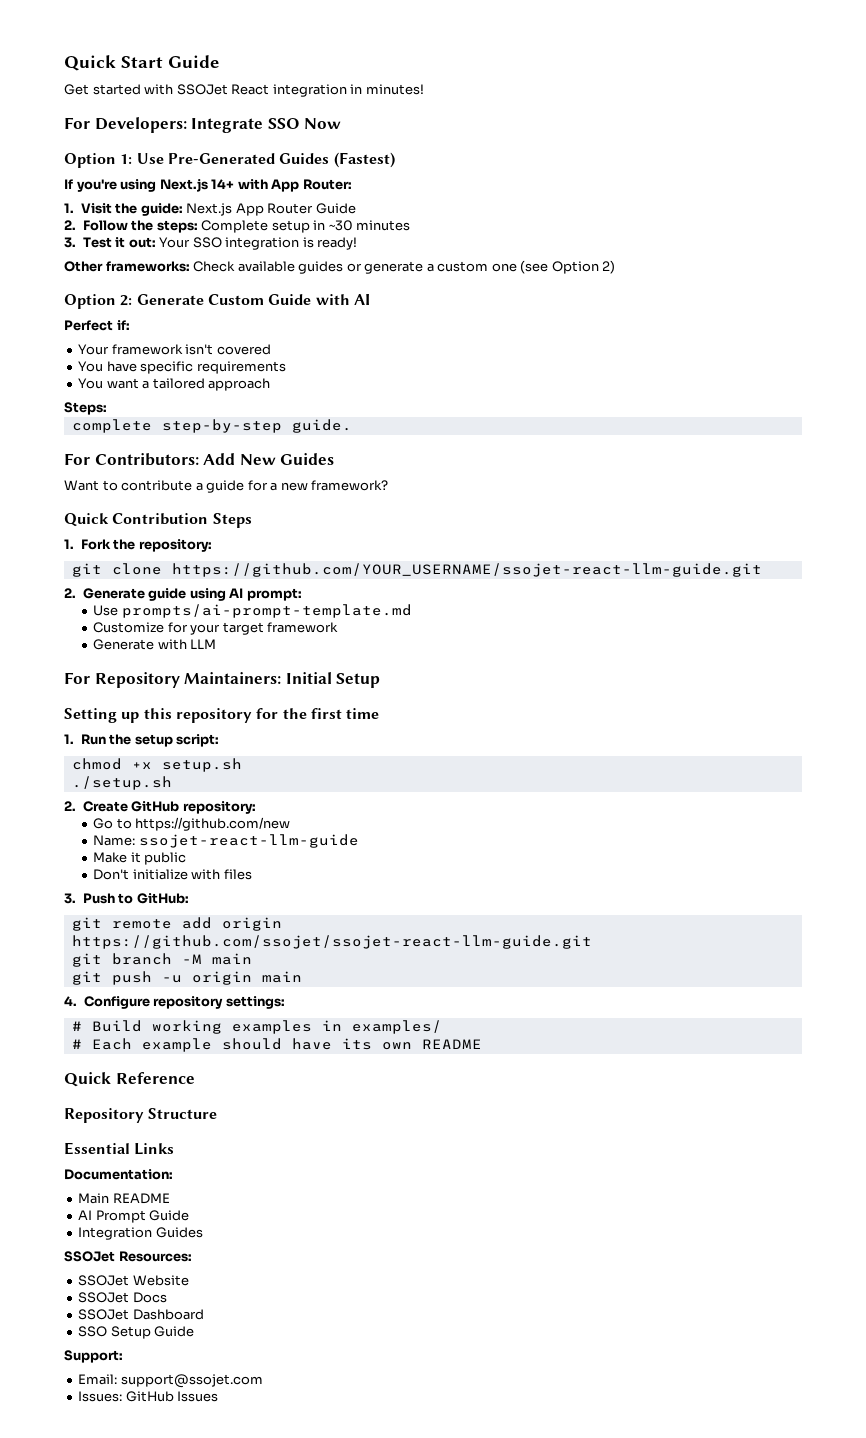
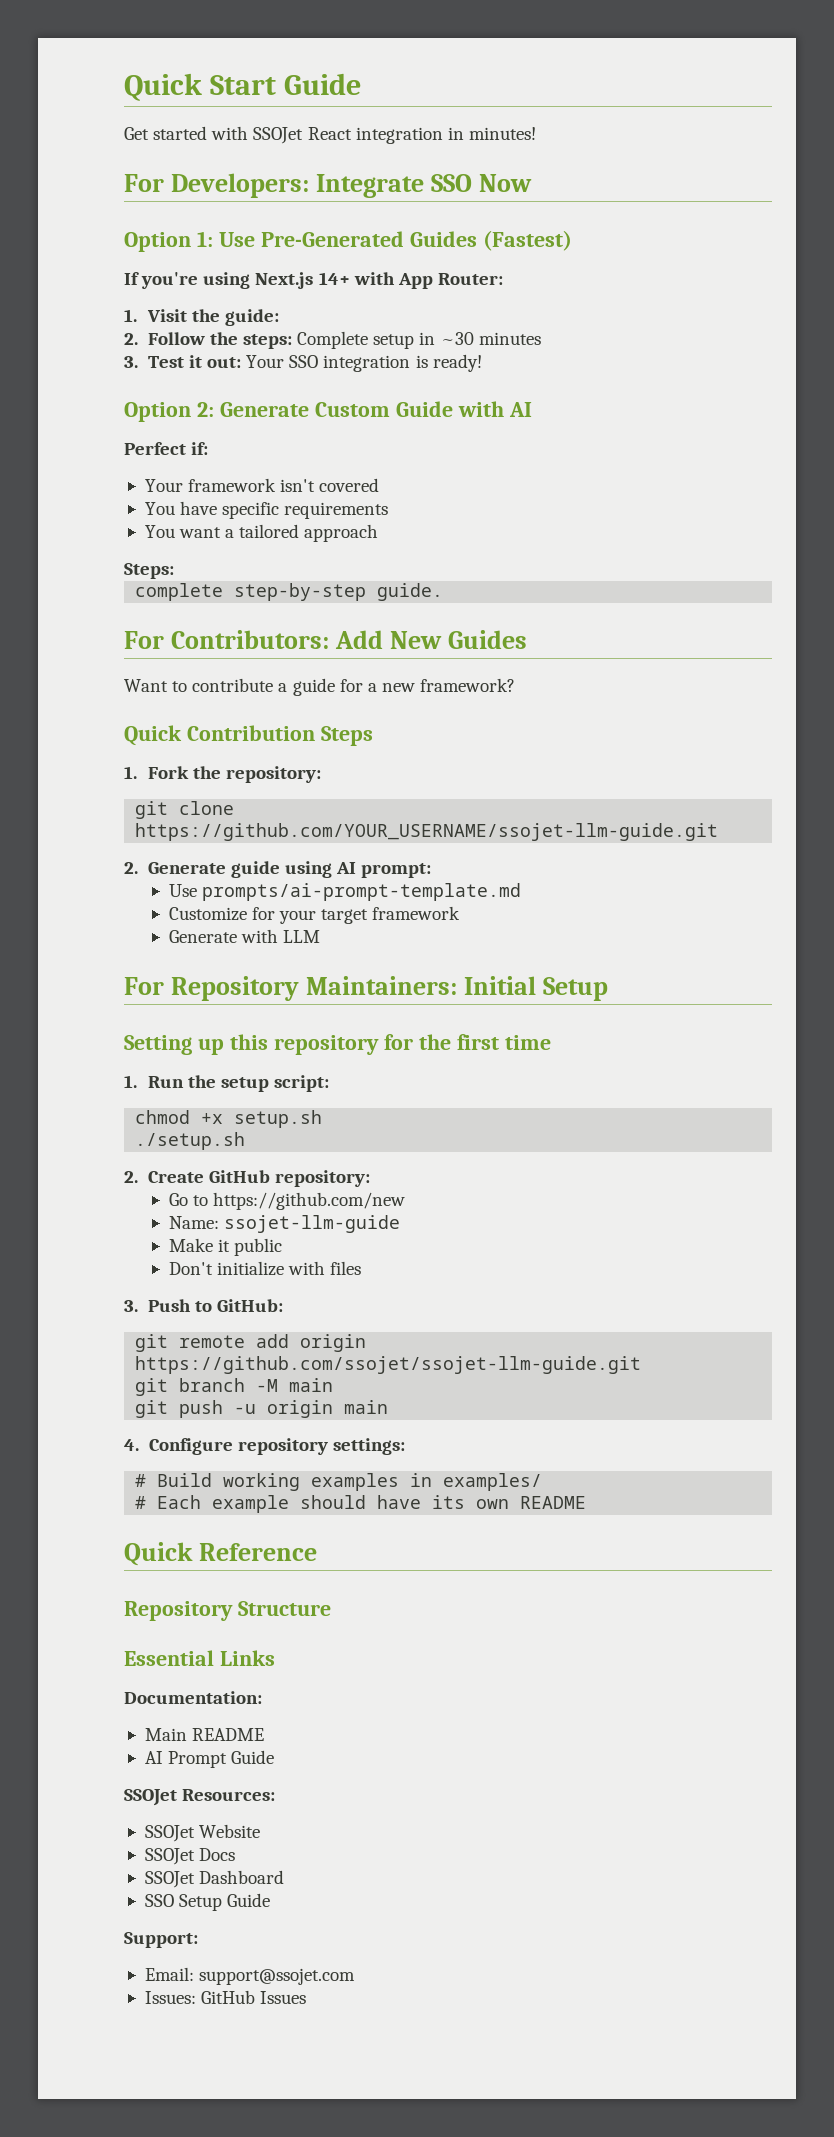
- 1. Visit the guide: Next.js App Router Guide
+ 1. Visit the guide:
- Other frameworks: Check available guides or generate a custom one (see Option 2)
- git clone https://github.com/YOUR_USERNAME/ssojet-react-llm-guide.git
+ git clone https://github.com/YOUR_USERNAME/ssojet-llm-guide.git
- Name: ssojet-react-llm-guide
+ Name: ssojet-llm-guide
- git remote add origin https://github.com/ssojet/ssojet-react-llm-guide.git
+ git remote add origin https://github.com/ssojet/ssojet-llm-guide.git
- Integration Guides

